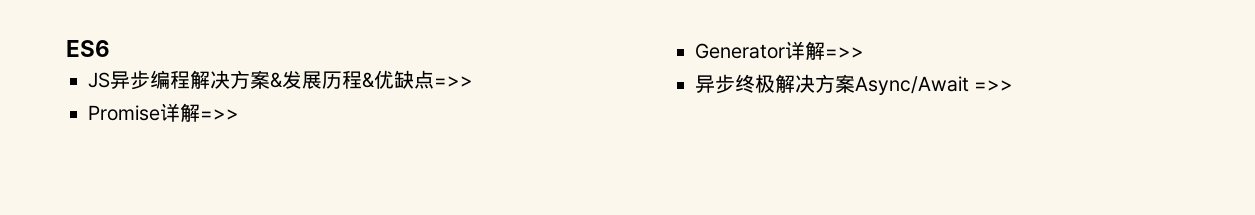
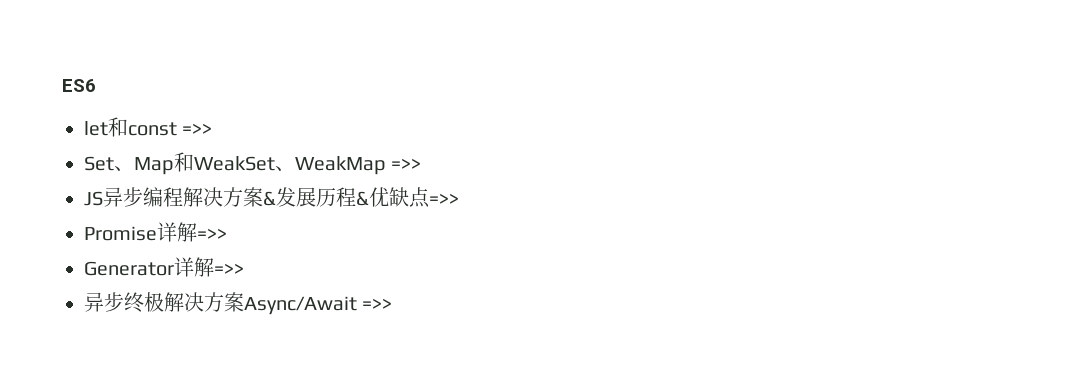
+ let和const =>>
+ Set、Map和WeakSet、WeakMap =>>

